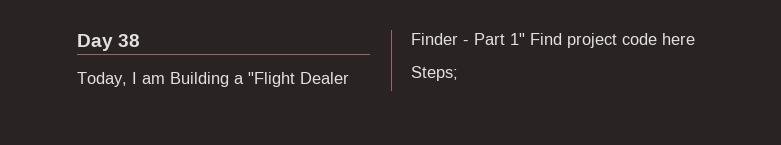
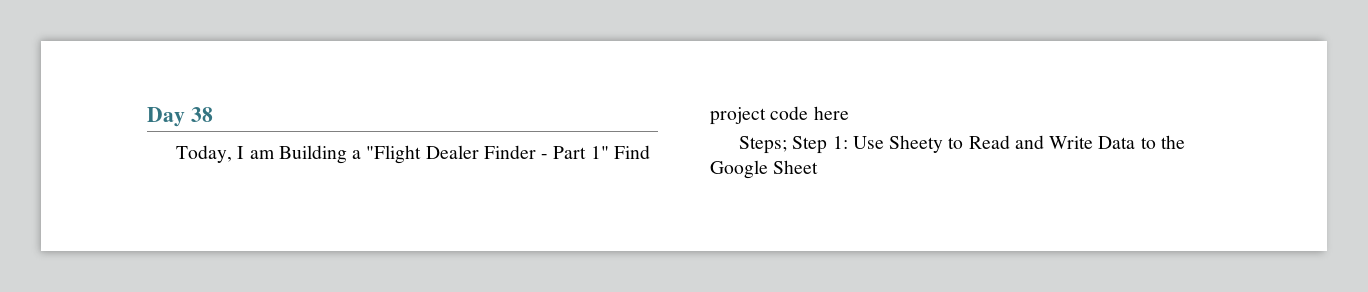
- Steps;
+ Steps; Step 1: Use Sheety to Read and Write Data to the Google Sheet

